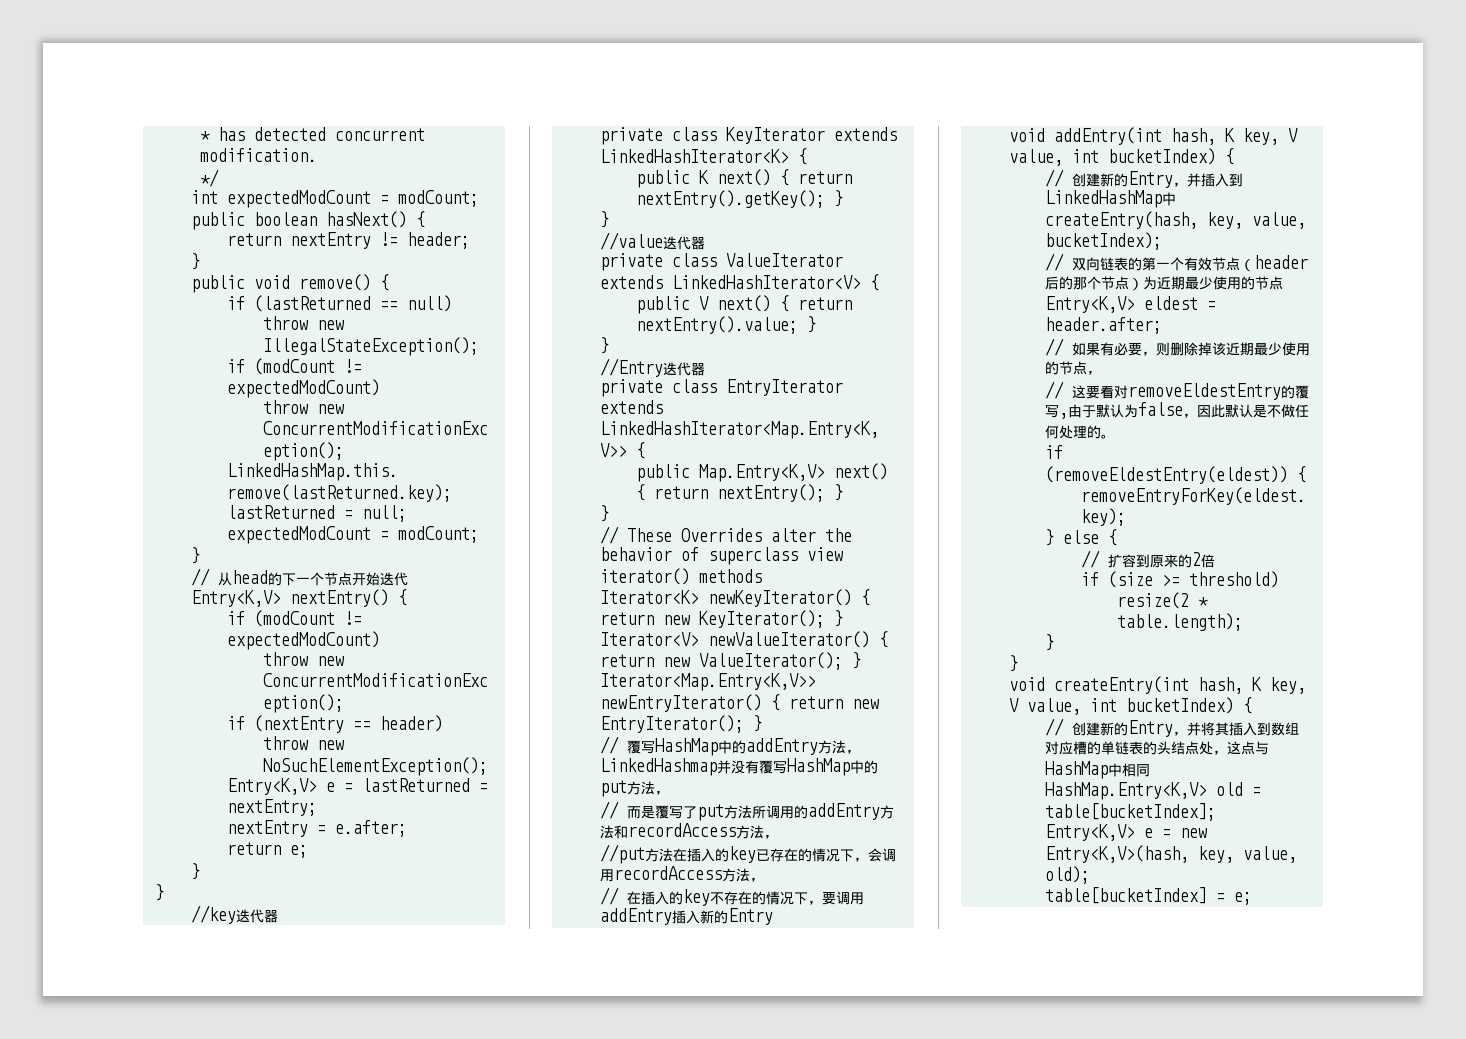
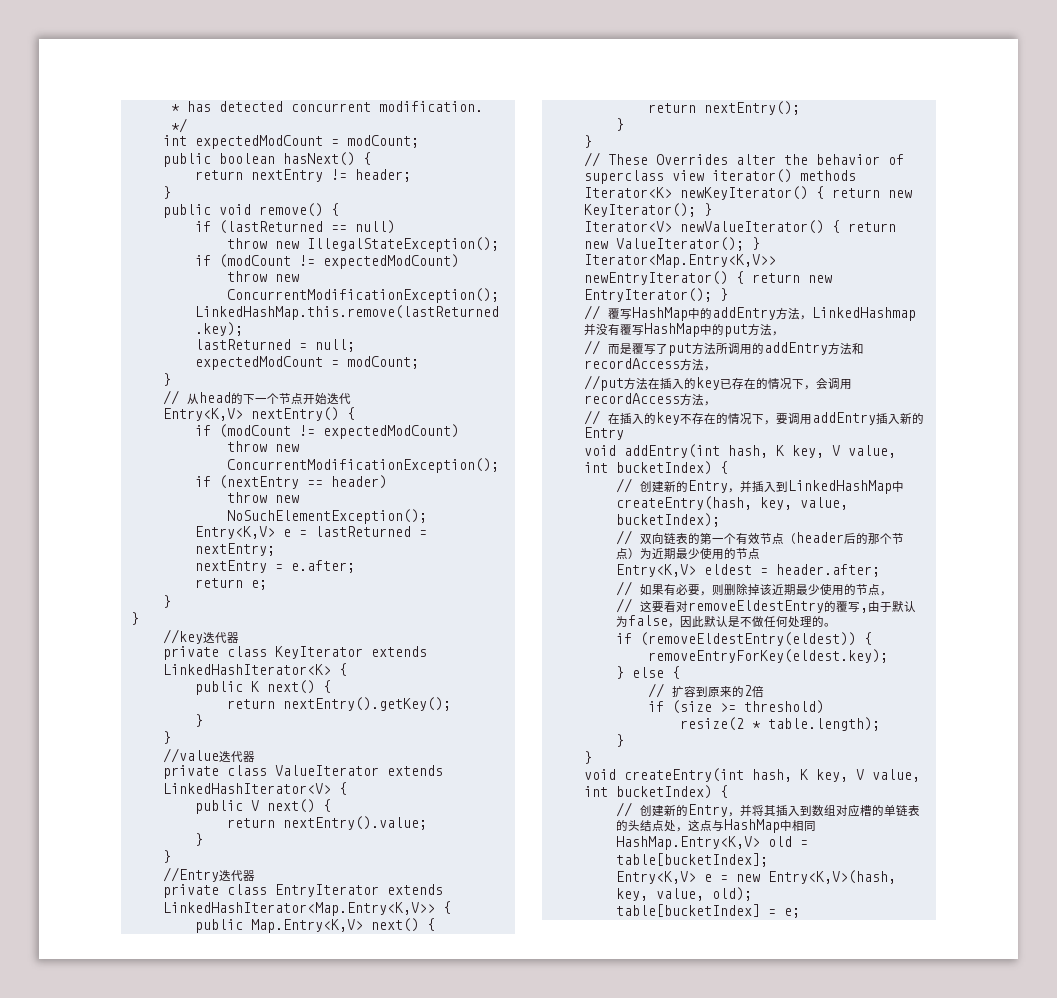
- public K next() { return nextEntry().getKey(); }
+ public K next() {
+ return nextEntry().getKey();
+ }
- public V next() { return nextEntry().value; }
+ public V next() {
+ return nextEntry().value;
+ }
- public Map.Entry<K,V> next() { return nextEntry(); }
+ public Map.Entry<K,V> next() {
+ return nextEntry();
+ }

